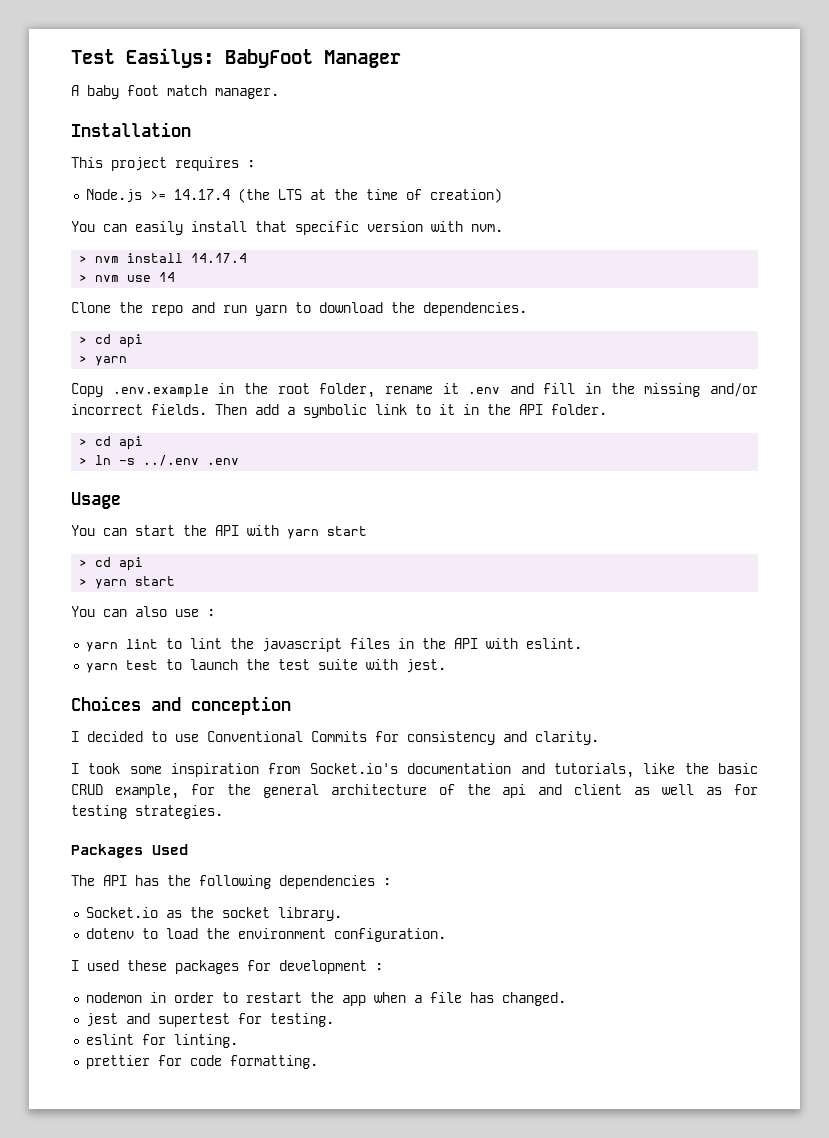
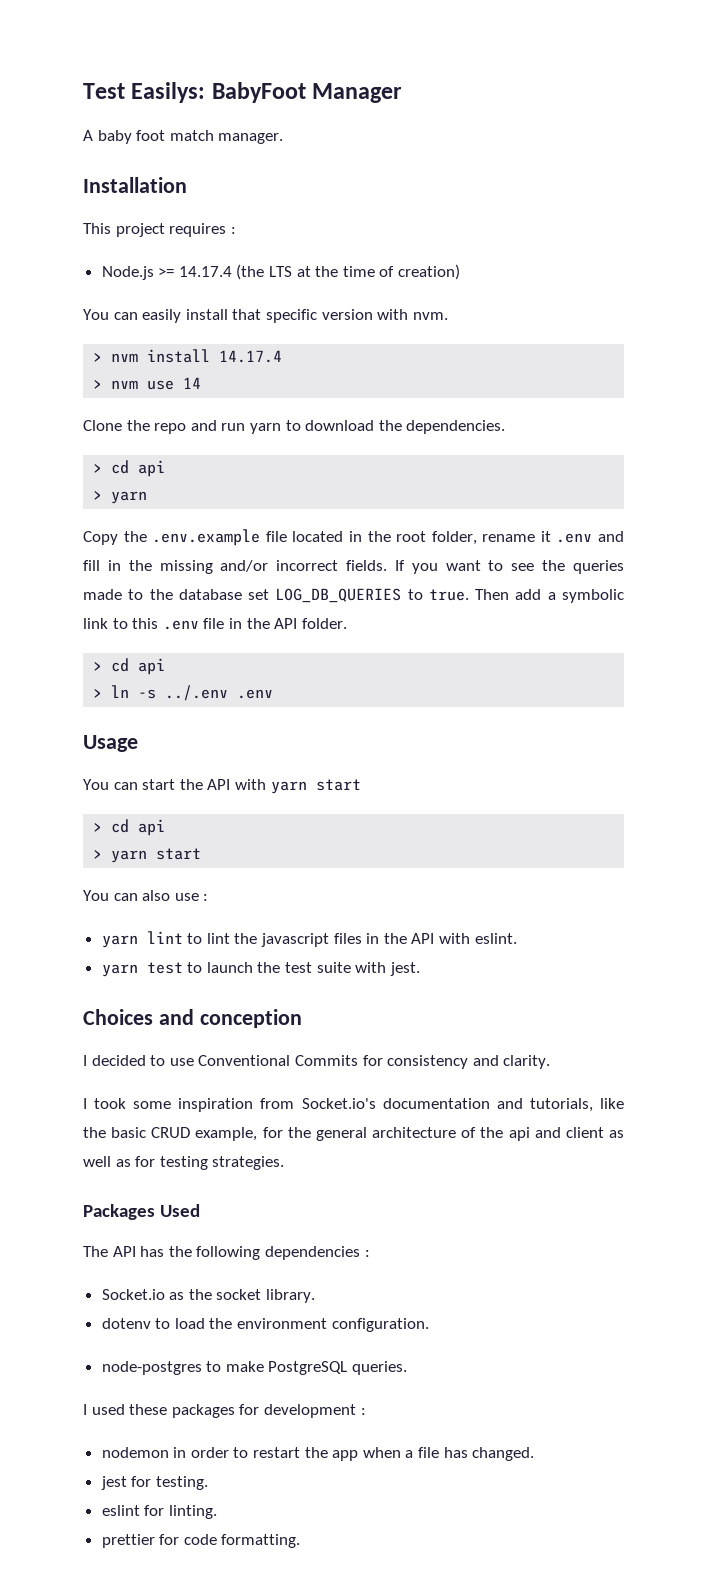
- Copy .env.example in the root folder, rename it .env and fill in the missing and/or incorrect fields.
+ Copy the .env.example file located in the root folder, rename it .env and fill in the missing and/or incorrect fields.
+ If you want to see the queries made to the database set LOG_DB_QUERIES to true.
- Then add a symbolic link to it in the API folder.
+ Then add a symbolic link to this .env file in the API folder.
+ node-postgres to make PostgreSQL queries.
- jest and supertest for testing.
+ jest for testing.

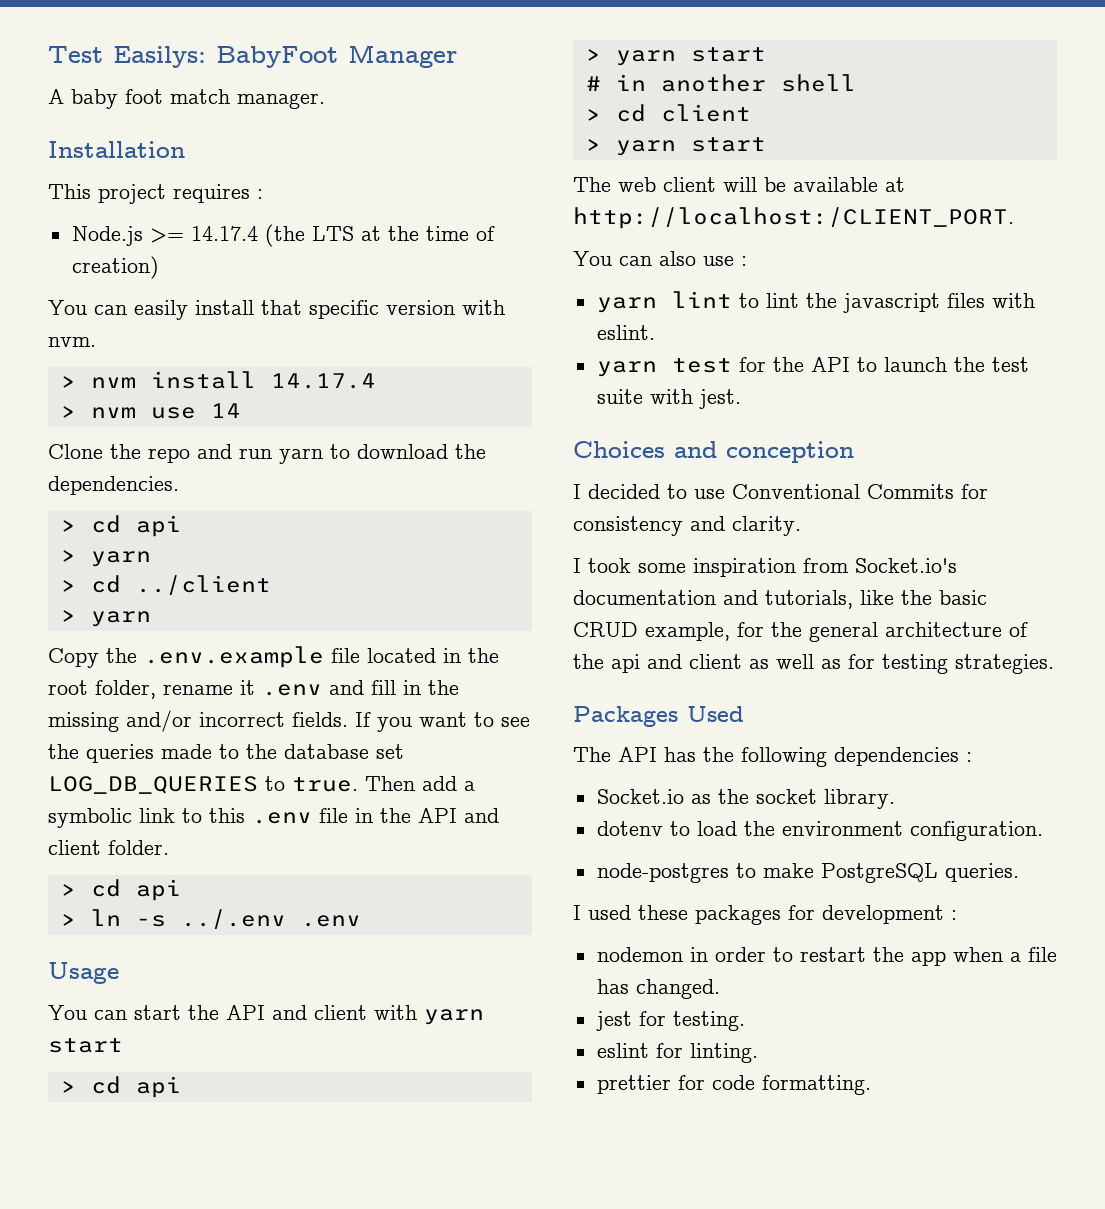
+ > cd ../client
+ > yarn
- Then add a symbolic link to this .env file in the API folder.
+ Then add a symbolic link to this .env file in the API and client folder.
- You can start the API with yarn start
+ You can start the API and client with yarn start
+ # in another shell
+ > cd client
+ > yarn start
+ The web client will be available at http://localhost:/CLIENT_PORT.
- yarn lint to lint the javascript files in the API with eslint.
+ yarn lint to lint the javascript files with eslint.
- yarn test to launch the test suite with jest.
+ yarn test for the API to launch the test suite with jest.

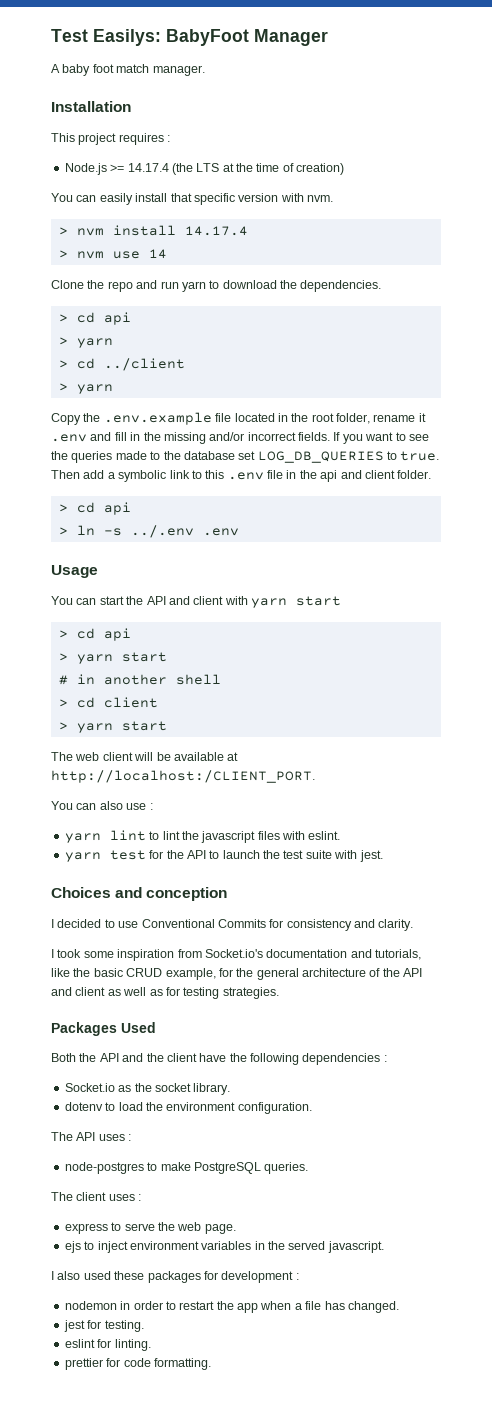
- Then add a symbolic link to this .env file in the API and client folder.
+ Then add a symbolic link to this .env file in the api and client folder.
- I took some inspiration from Socket.io's documentation and tutorials, like the basic CRUD example, for the general architecture of the api and client as well as for testing strategies.
+ I took some inspiration from Socket.io's documentation and tutorials, like the basic CRUD example, for the general architecture of the API and client as well as for testing strategies.
- The API has the following dependencies :
+ Both the API and the client have the following dependencies :
+ The API uses :
- I used these packages for development :
+ The client uses :
+ express to serve the web page.
+ ejs to inject environment variables in the served javascript.
+ I also used these packages for development :

